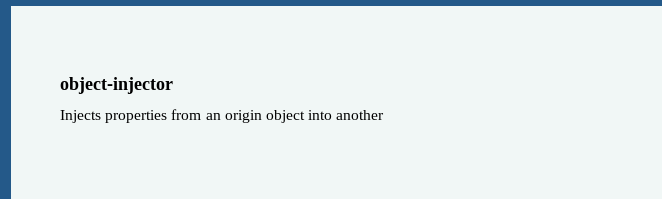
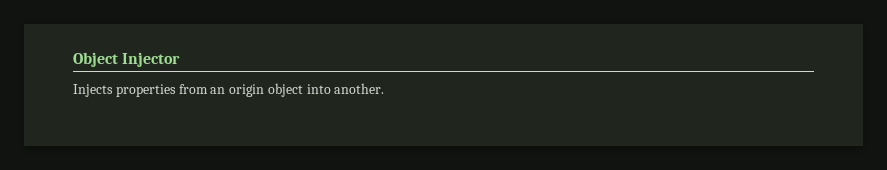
- object-injector
+ Object Injector
- Injects properties from an origin object into another
+ Injects properties from an origin object into another.

